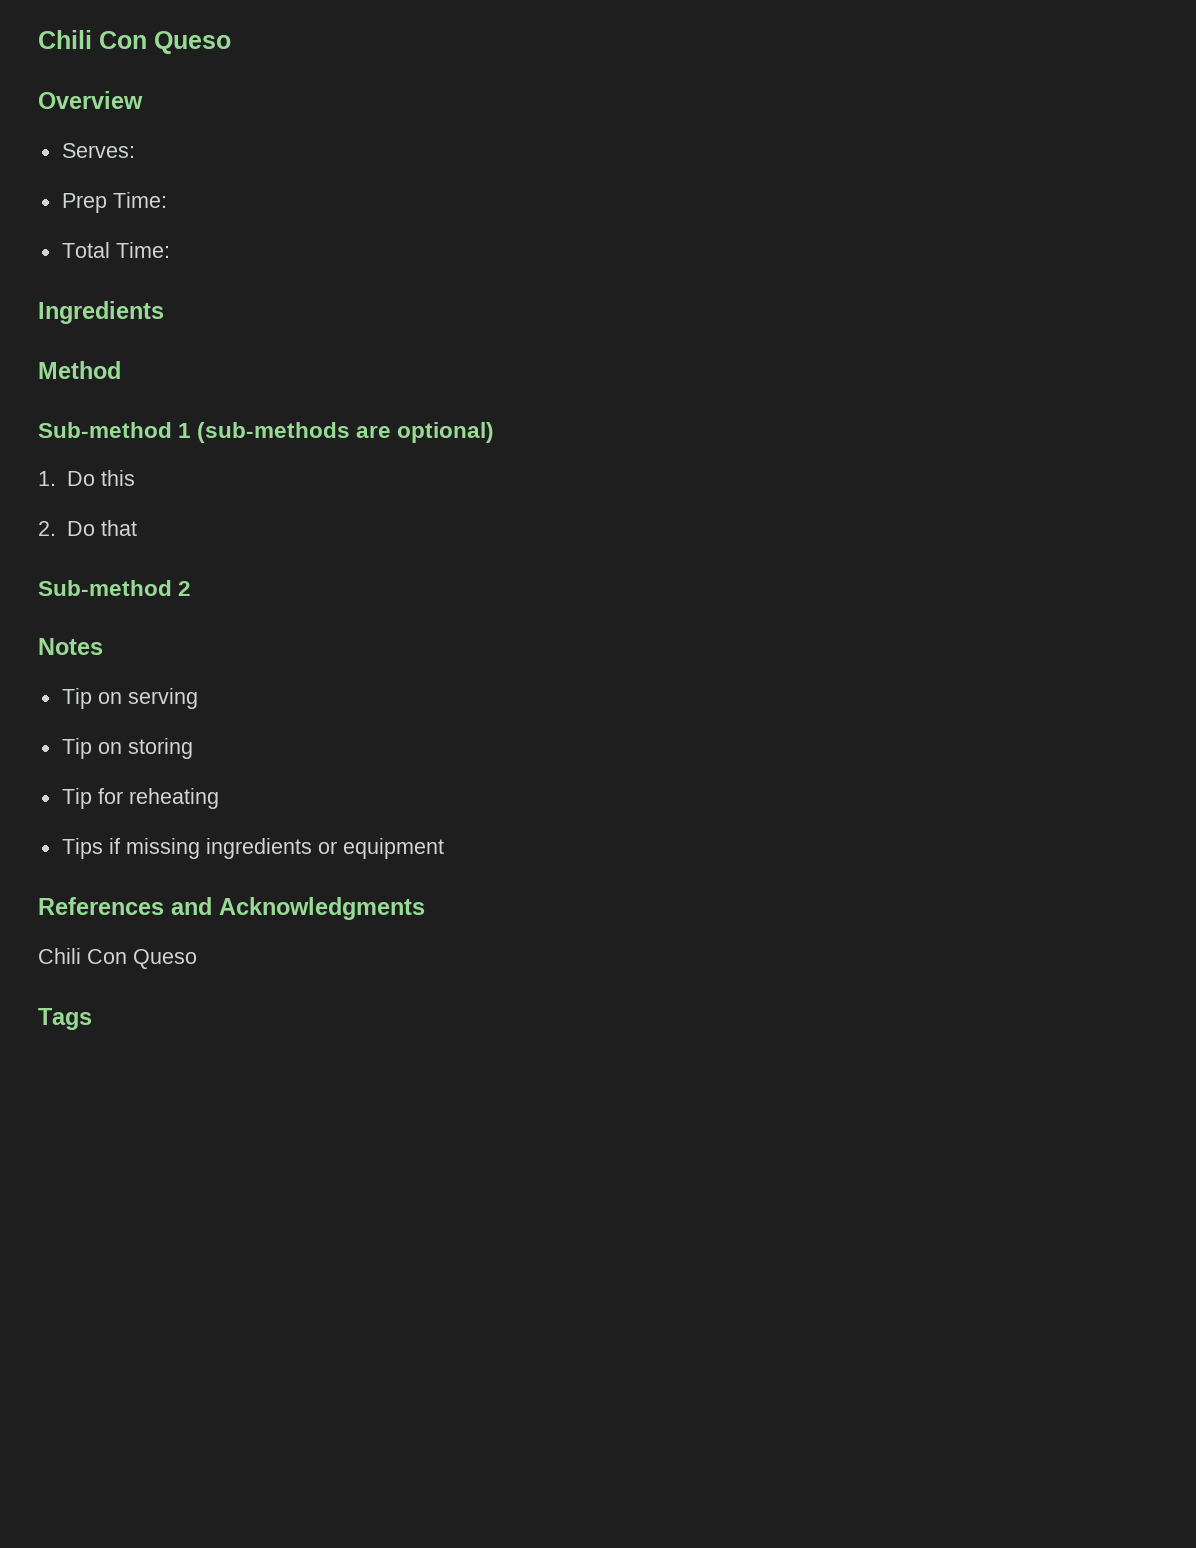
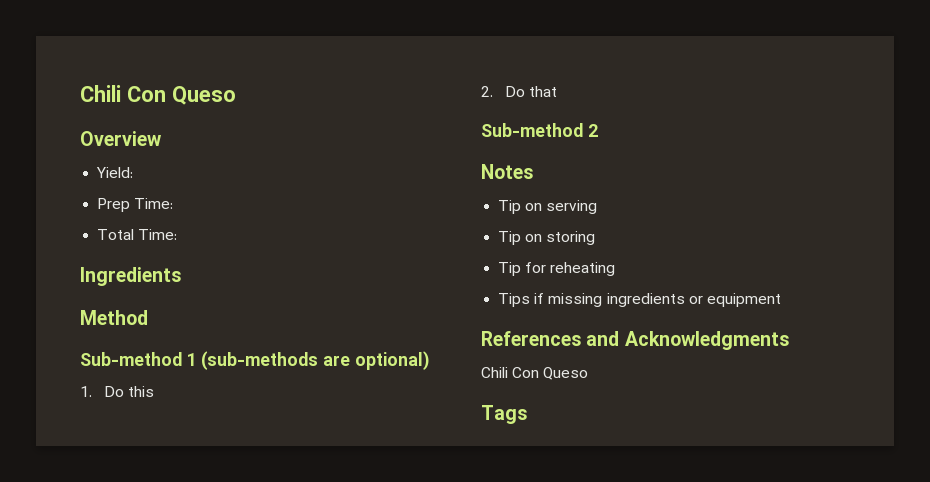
- Serves:
+ Yield:

